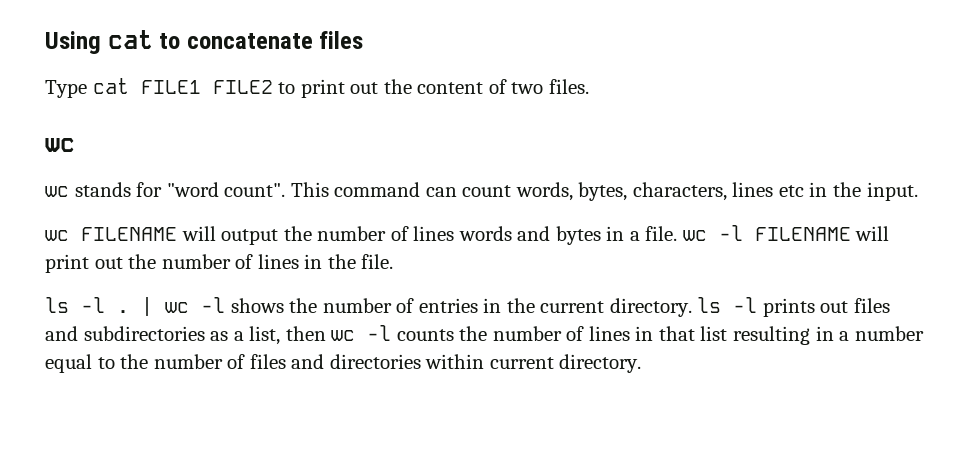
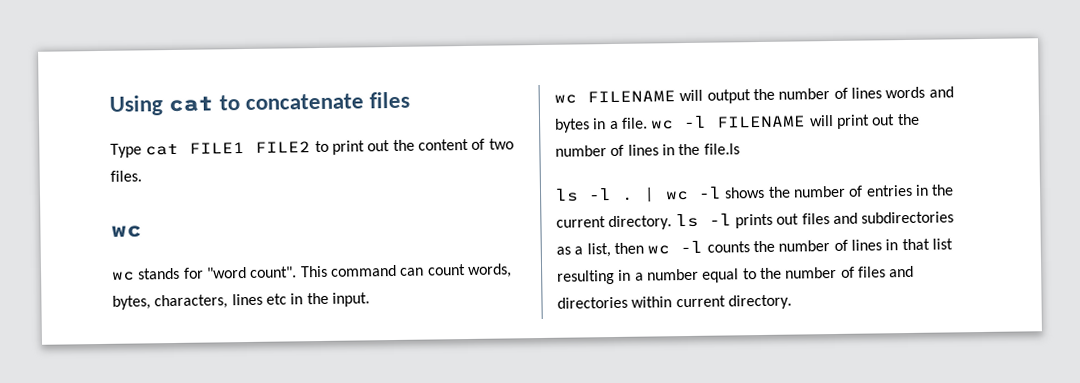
- wc FILENAME will output the number of lines words and bytes in a file. wc -l FILENAME will print out the number of lines in the file.
+ wc FILENAME will output the number of lines words and bytes in a file. wc -l FILENAME will print out the number of lines in the file.ls

